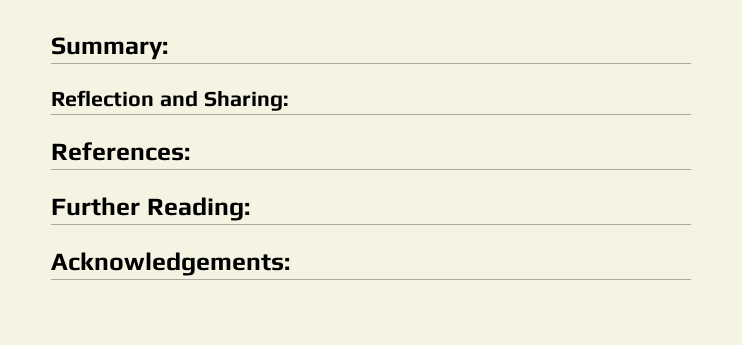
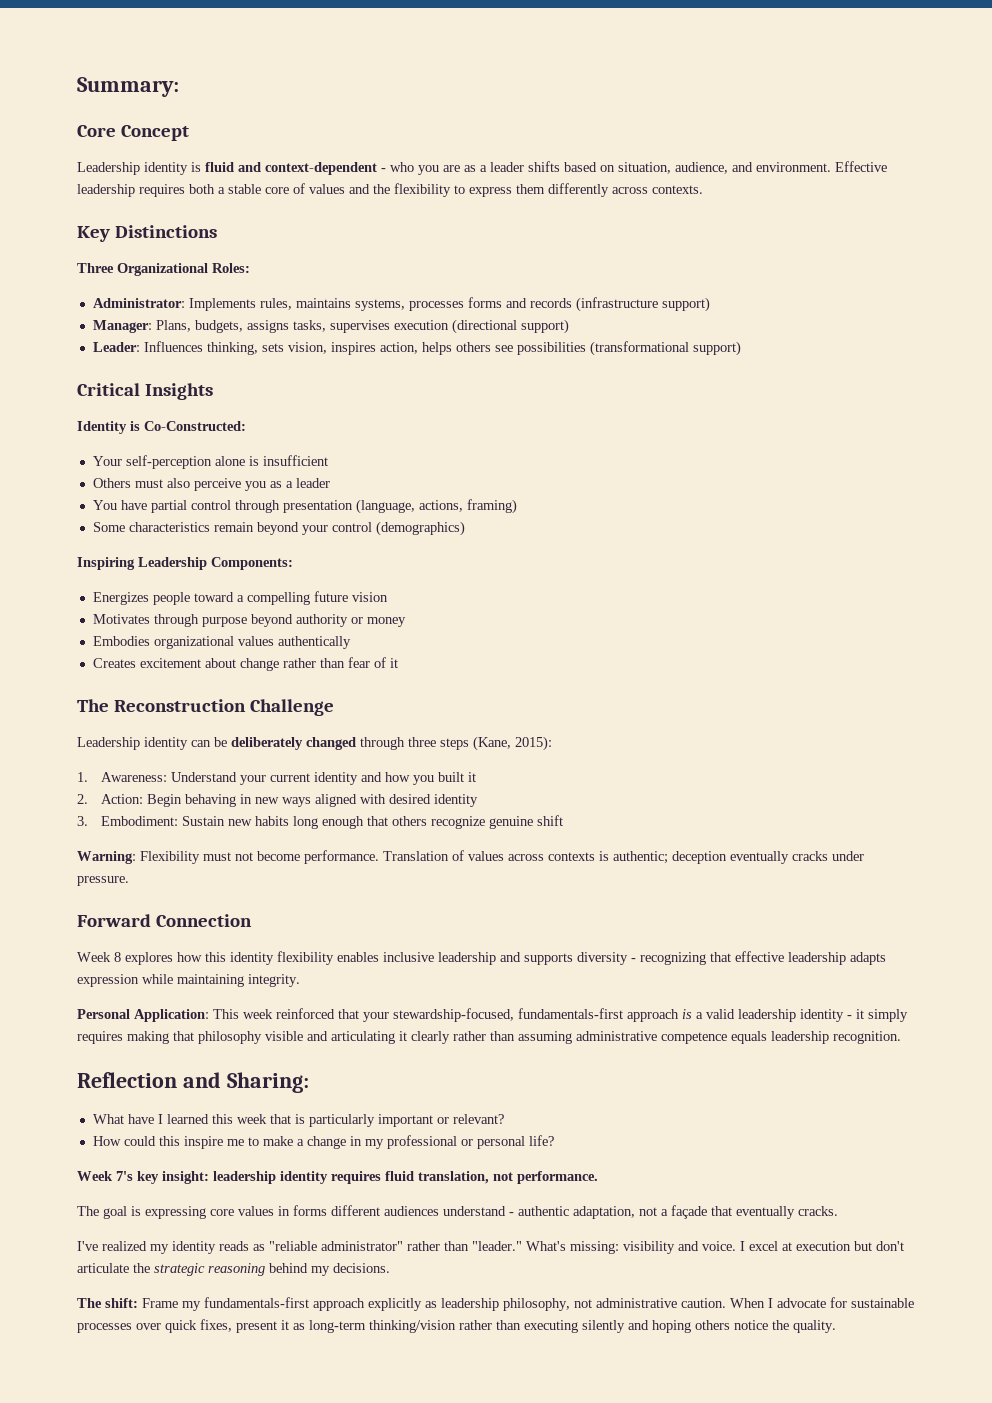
+ Core Concept
+ Leadership identity is fluid and context-dependent - who you are as a leader shifts based on situation, audience, and environment. Effective leadership requires both a stable core of values and the flexibility to express them differently across contexts.
+ Key Distinctions
+ Three Organizational Roles:
+ Administrator: Implements rules, maintains systems, processes forms and records (infrastructure support)
+ Manager: Plans, budgets, assigns tasks, supervises execution (directional support)
+ Leader: Influences thinking, sets vision, inspires action, helps others see possibilities (transformational support)
+ Critical Insights
+ Identity is Co-Constructed:
+ Your self-perception alone is insufficient
+ Others must also perceive you as a leader
+ You have partial control through presentation (language, actions, framing)
+ Some characteristics remain beyond your control (demographics)
+ Inspiring Leadership Components:
+ Energizes people toward a compelling future vision
+ Motivates through purpose beyond authority or money
+ Embodies organizational values authentically
+ Creates excitement about change rather than fear of it
+ The Reconstruction Challenge
+ Leadership identity can be deliberately changed through three steps (Kane, 2015):
+ 1. Awareness: Understand your current identity and how you built it
+ 2. Action: Begin behaving in new ways aligned with desired identity
+ 3. Embodiment: Sustain new habits long enough that others recognize genuine shift
+ Warning: Flexibility must not become performance. Translation of values across contexts is authentic; deception eventually cracks under pressure.
+ Forward Connection
+ Week 8 explores how this identity flexibility enables inclusive leadership and supports diversity - recognizing that effective leadership adapts expression while maintaining integrity.
+ Personal Application: This week reinforced that your stewardship-focused, fundamentals-first approach is a valid leadership identity - it simply requires making that philosophy visible and articulating it clearly rather than assuming administrative competence equals leadership recognition.
  Reflection and Sharing:
- References:
- Further Reading:
- Acknowledgements:
+ What have I learned this week that is particularly important or relevant?
+ How could this inspire me to make a change in my professional or personal life?
+ Week 7's key insight: leadership identity requires fluid translation, not performance.
+ The goal is expressing core values in forms different audiences understand - authentic adaptation, not a façade that eventually cracks.
+ I've realized my identity reads as "reliable administrator" rather than "leader." What's missing: visibility and voice. I excel at execution but don't articulate the strategic reasoning behind my decisions.
+ The shift: Frame my fundamentals-first approach explicitly as leadership philosophy, not administrative caution. When I advocate for sustainable processes over quick fixes, present it as long-term thinking/vision rather than executing silently and hoping others notice the quality.

